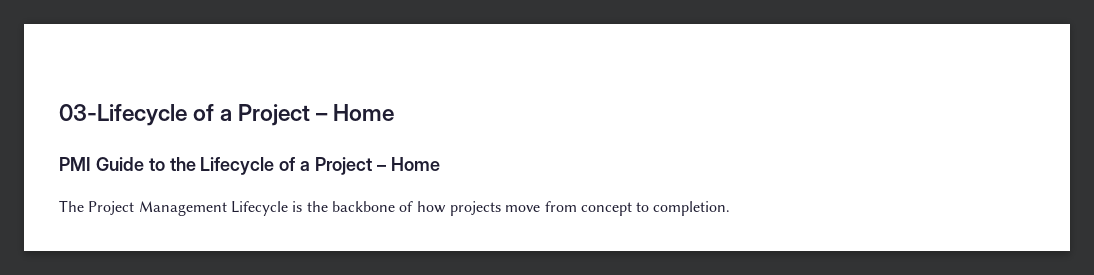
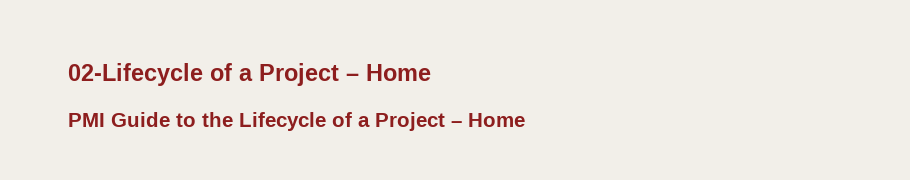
- 03-Lifecycle of a Project – Home
+ 02-Lifecycle of a Project – Home
- The Project Management Lifecycle is the backbone of how projects move from concept to completion.

